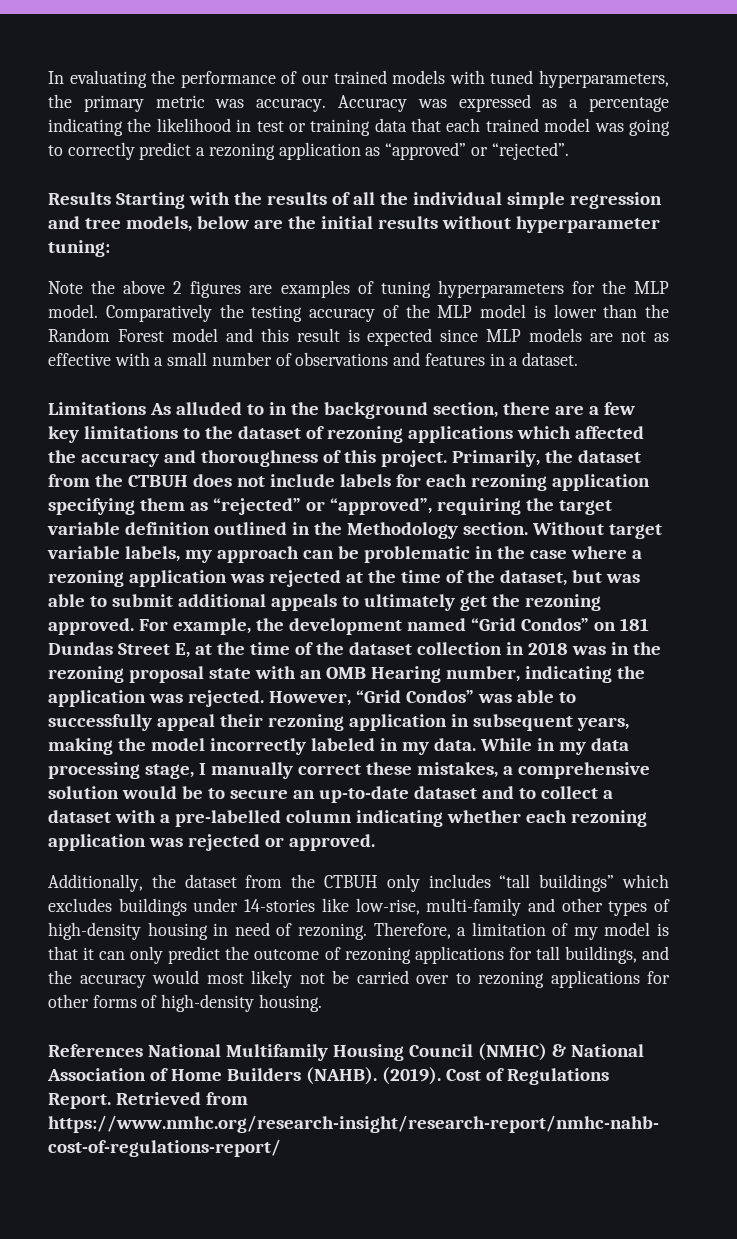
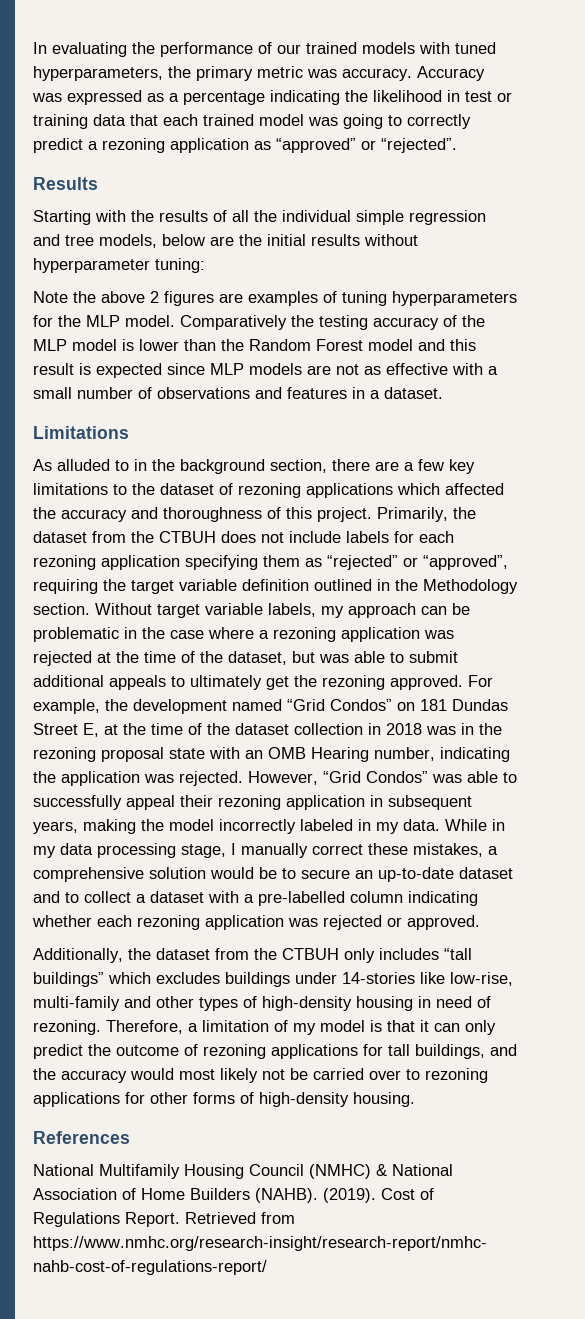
- Results Starting with the results of all the individual simple regression and tree models, below are the initial results without hyperparameter tuning:
+ Results
+ Starting with the results of all the individual simple regression and tree models, below are the initial results without hyperparameter tuning:
- Limitations As alluded to in the background section, there are a few key limitations to the dataset of rezoning applications which affected the accuracy and thoroughness of this project.
+ Limitations
+ As alluded to in the background section, there are a few key limitations to the dataset of rezoning applications which affected the accuracy and thoroughness of this project.
- References National Multifamily Housing Council (NMHC) & National Association of Home Builders (NAHB).
+ References
+ National Multifamily Housing Council (NMHC) & National Association of Home Builders (NAHB).

